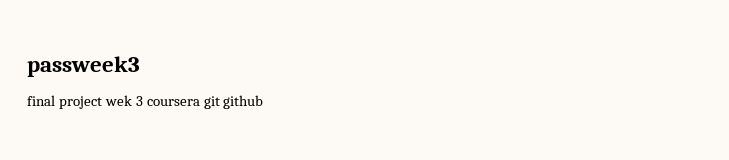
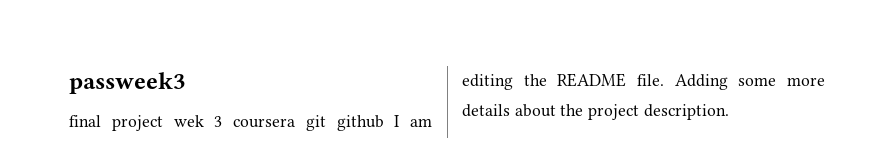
- final project wek 3 coursera git github
+ final project wek 3 coursera git github I am editing the README file. Adding some more details about the project description.

